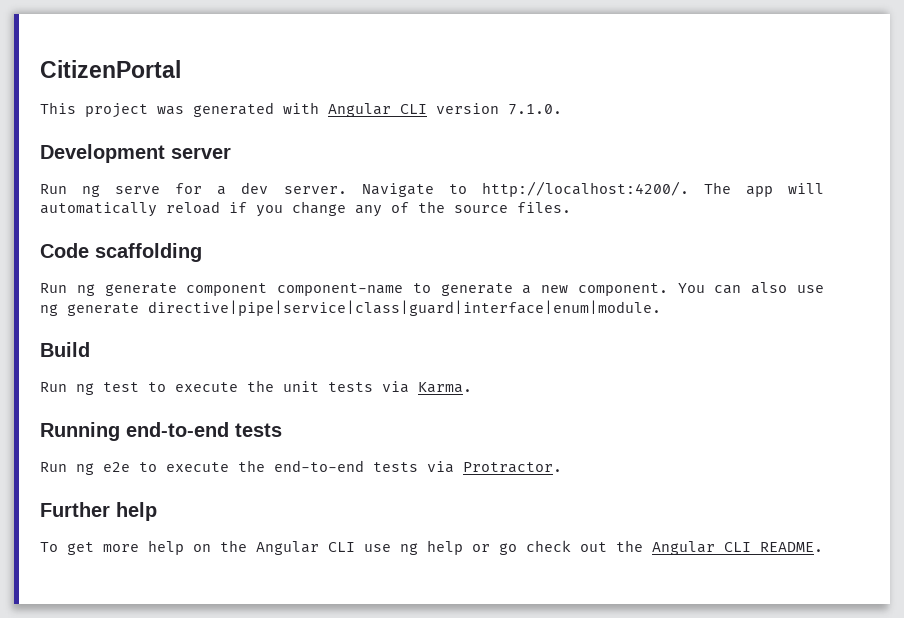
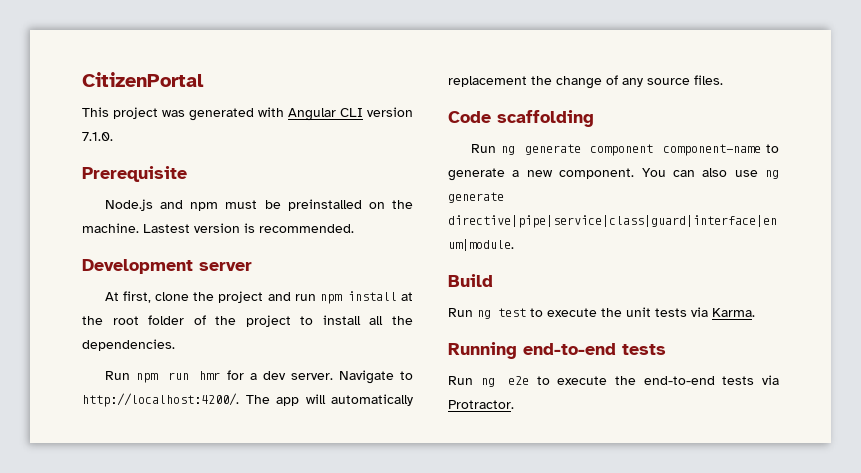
+ Prerequisite
+ Node.js and npm must be preinstalled on the machine. Lastest version is recommended.
  Development server
- Run ng serve for a dev server.
+ At first, clone the project and run npm install at the root folder of the project to install all the dependencies.
+ Run npm run hmr for a dev server.
- The app will automatically reload if you change any of the source files.
+ The app will automatically replacement the change of any source files.
- Further help
- To get more help on the Angular CLI use ng help or go check out the Angular CLI README.

